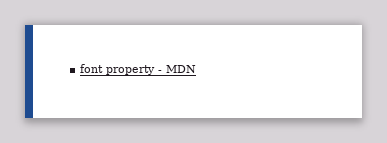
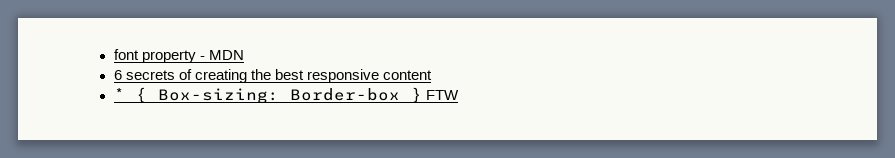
+ 6 secrets of creating the best responsive content
+ * { Box-sizing: Border-box } FTW

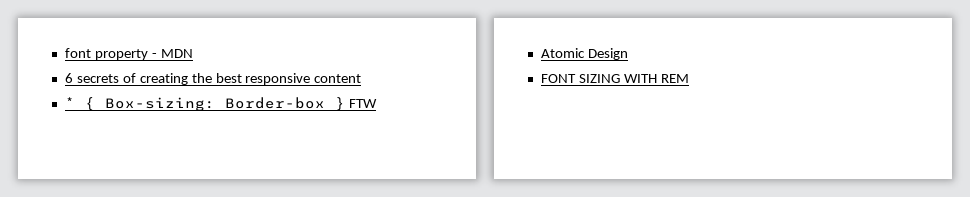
+ Atomic Design
+ FONT SIZING WITH REM

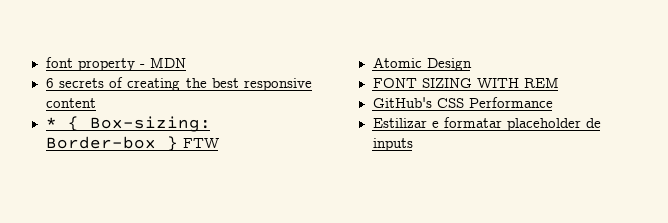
+ GitHub's CSS Performance
+ Estilizar e formatar placeholder de inputs

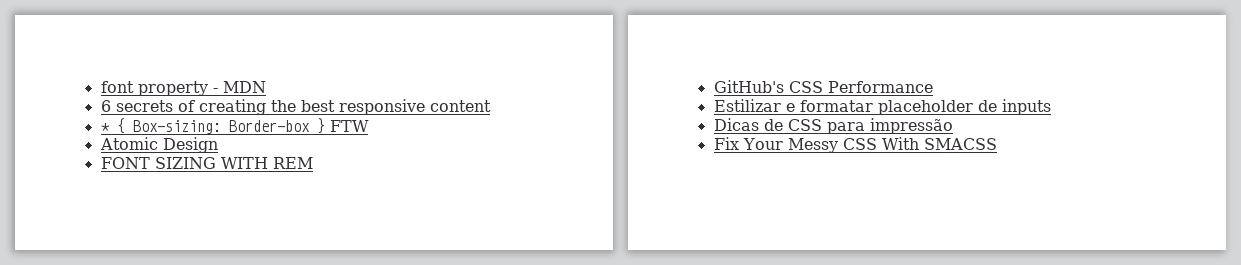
+ Dicas de CSS para impressão
+ Fix Your Messy CSS With SMACSS

